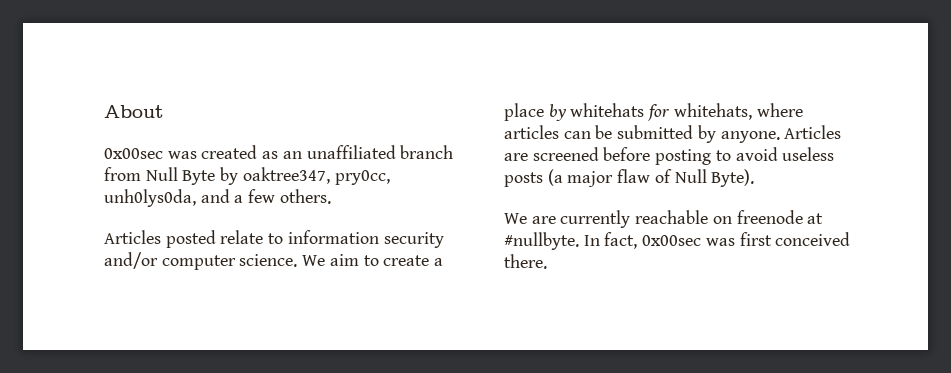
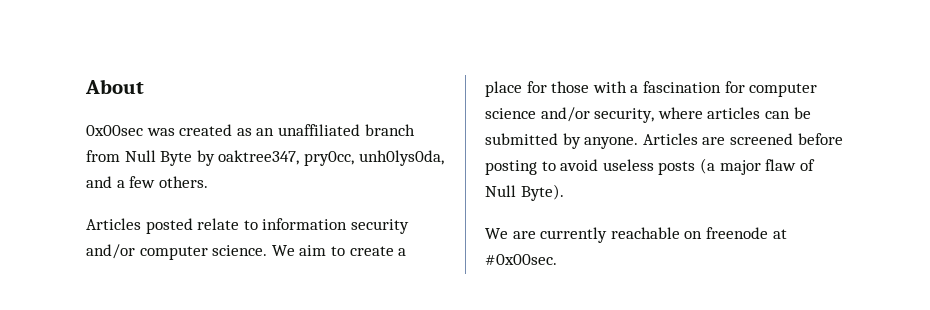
- We aim to create a place by whitehats for whitehats, where articles can be submitted by anyone.
+ We aim to create a place for those with a fascination for computer science and/or security, where articles can be submitted by anyone.
- We are currently reachable on freenode at #nullbyte. In fact, 0x00sec was first conceived there.
+ We are currently reachable on freenode at #0x00sec.

